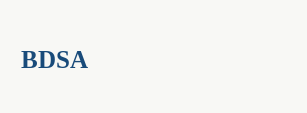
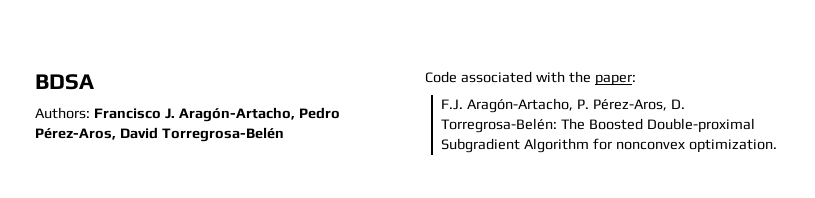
+ Authors: Francisco J. Aragón-Artacho, Pedro Pérez-Aros, David Torregrosa-Belén
+ Code associated with the paper:
+ F.J. Aragón-Artacho, P. Pérez-Aros, D. Torregrosa-Belén: The Boosted Double-proximal Subgradient Algorithm for nonconvex optimization.

